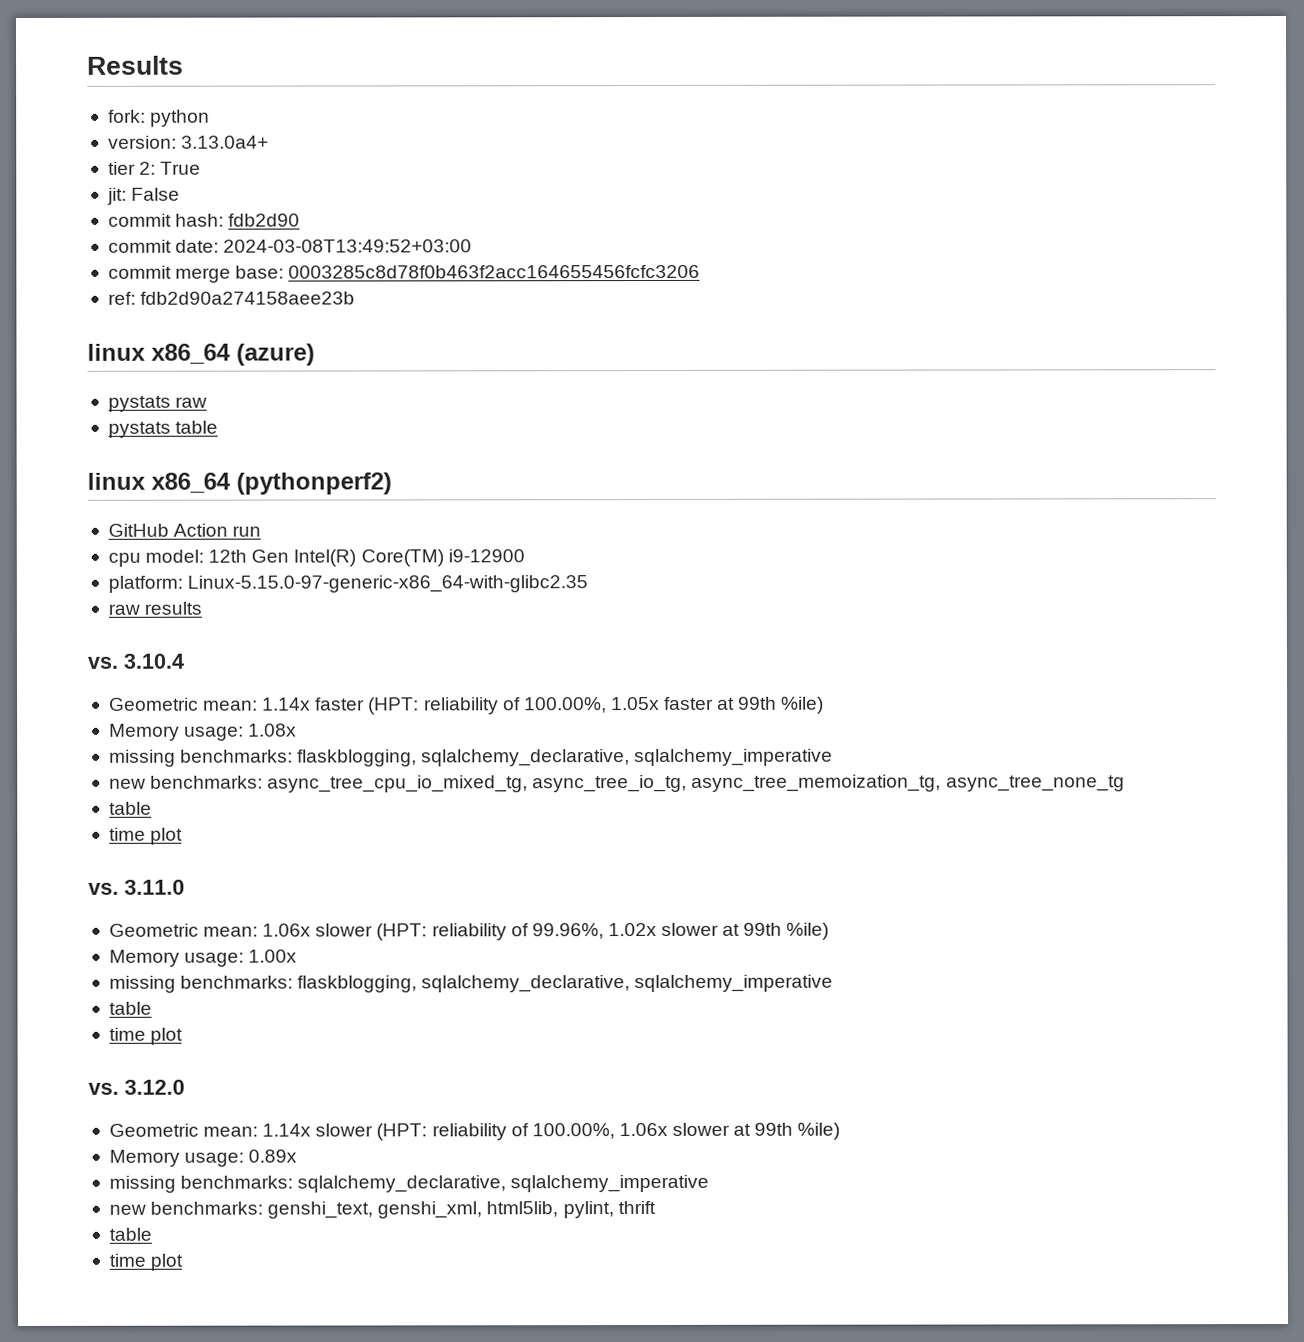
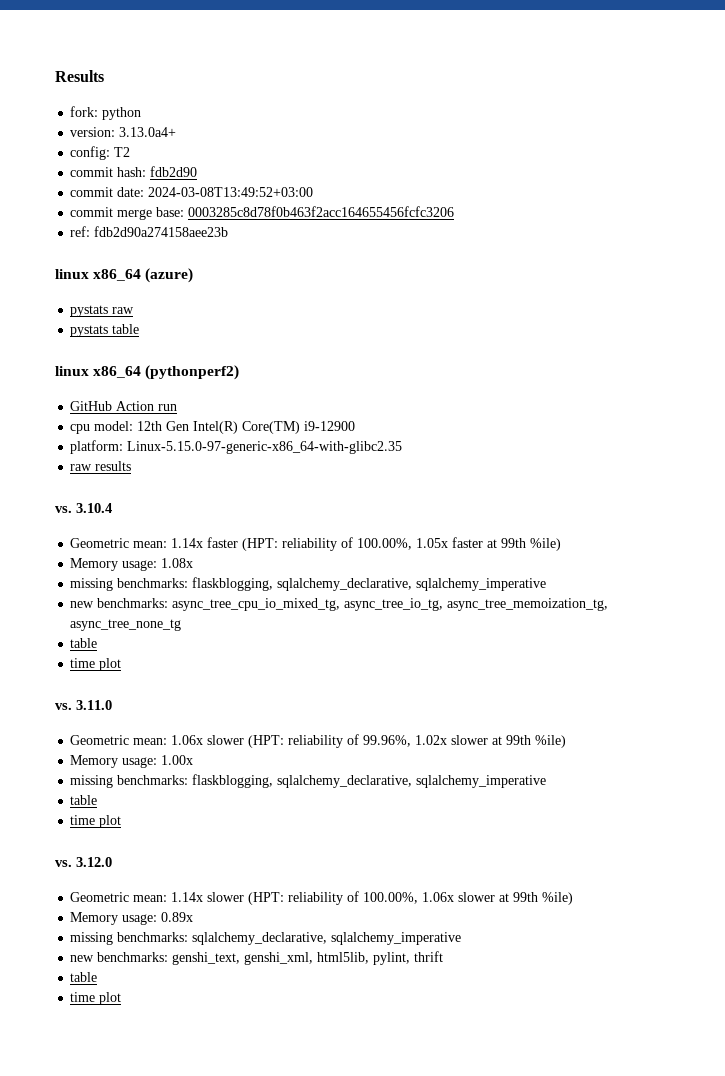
- tier 2: True
- jit: False
+ config: T2

